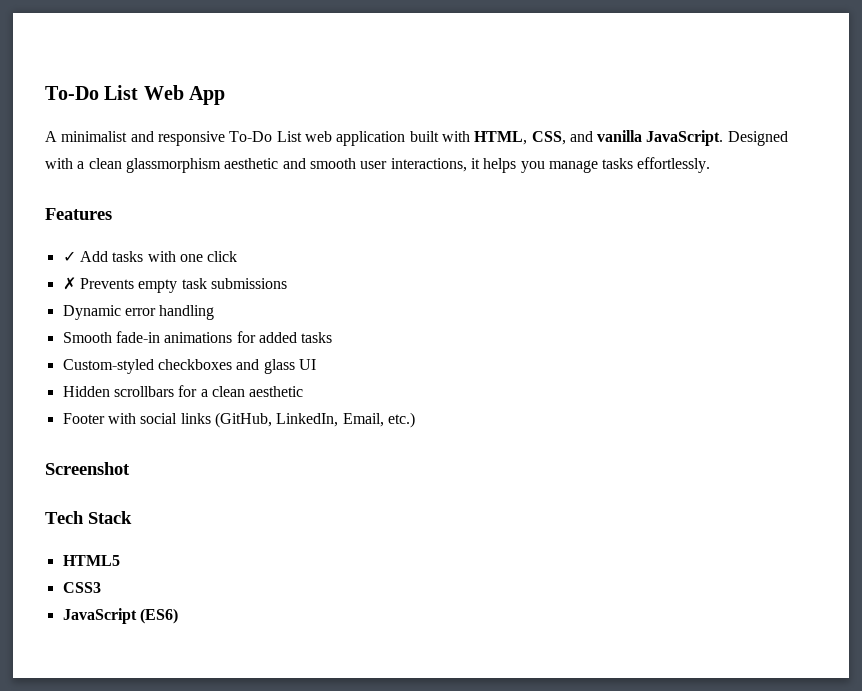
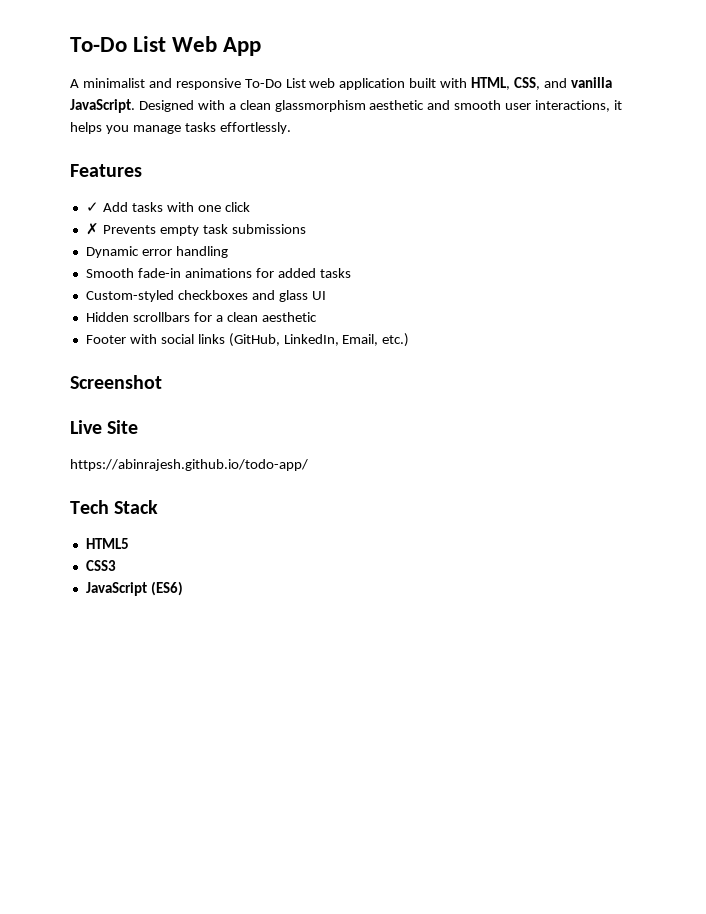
+ Live Site
+ https://abinrajesh.github.io/todo-app/

